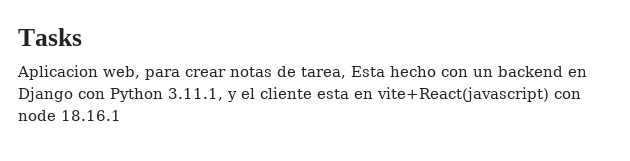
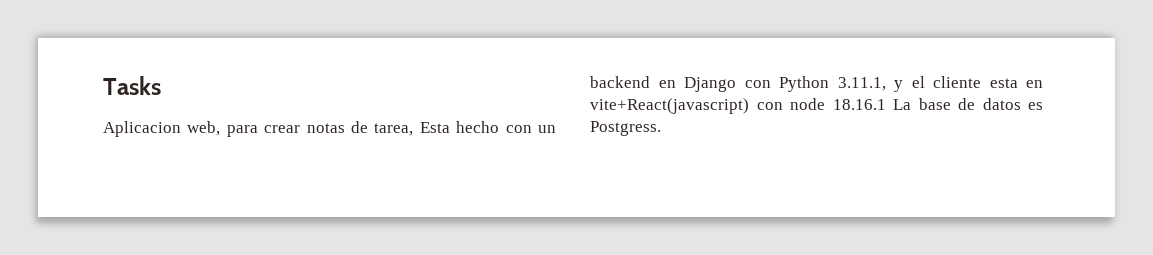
- Aplicacion web, para crear notas de tarea, Esta hecho con un backend en Django con Python 3.11.1, y el cliente esta en vite+React(javascript) con node 18.16.1
+ Aplicacion web, para crear notas de tarea, Esta hecho con un backend en Django con Python 3.11.1, y el cliente esta en vite+React(javascript) con node 18.16.1 La base de datos es Postgress.

